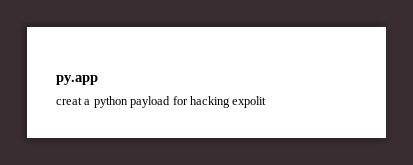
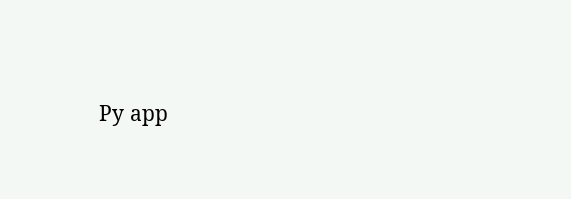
- py.app
- creat a python payload for hacking expolit
+ Py app

